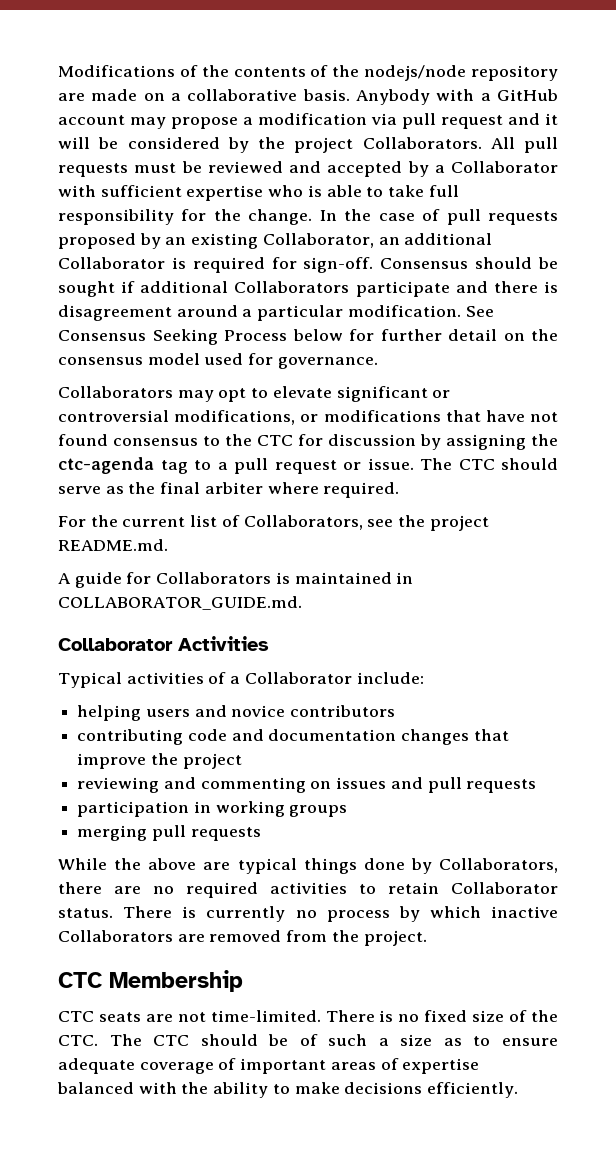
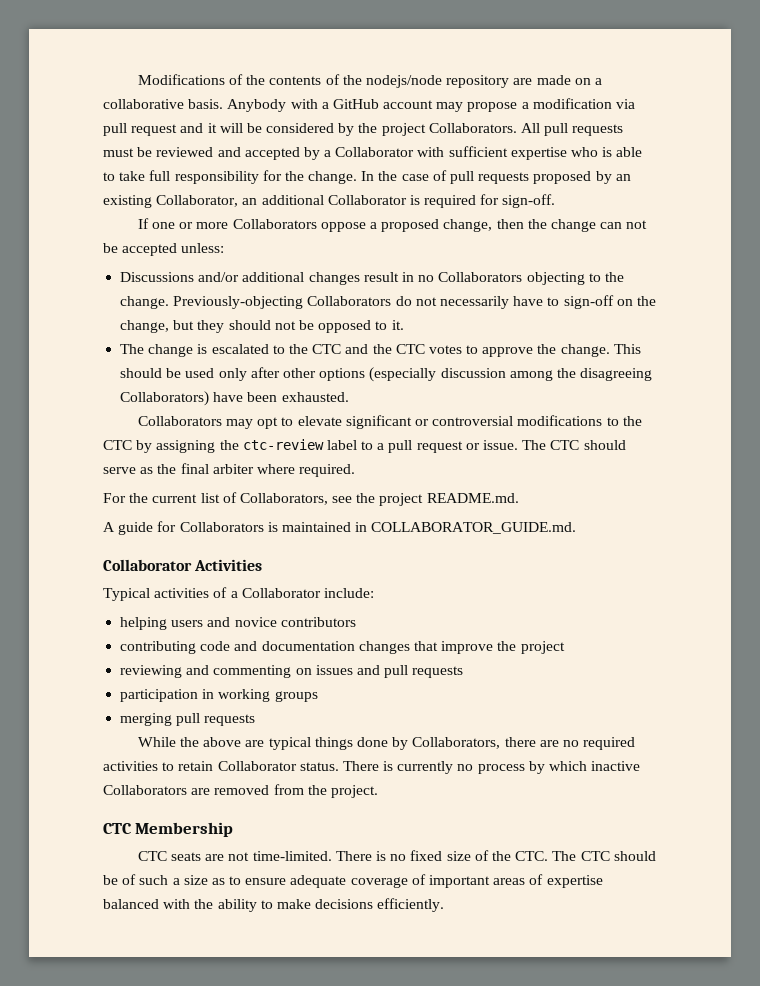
- In the case of pull requests proposed by an existing Collaborator, an additional Collaborator is required for sign-off. Consensus should be sought if additional Collaborators participate and there is disagreement around a particular modification. See Consensus Seeking Process below for further detail on the consensus model used for governance.
+ In the case of pull requests proposed by an existing Collaborator, an additional Collaborator is required for sign-off.
+ If one or more Collaborators oppose a proposed change, then the change can not be accepted unless:
+ Discussions and/or additional changes result in no Collaborators objecting to the change. Previously-objecting Collaborators do not necessarily have to sign-off on the change, but they should not be opposed to it.
+ The change is escalated to the CTC and the CTC votes to approve the change. This should be used only after other options (especially discussion among the disagreeing Collaborators) have been exhausted.
- Collaborators may opt to elevate significant or controversial modifications, or modifications that have not found consensus to the CTC for discussion by assigning the ctc-agenda tag to a pull request or issue.
+ Collaborators may opt to elevate significant or controversial modifications to the CTC by assigning the ctc-review label to a pull request or issue.

